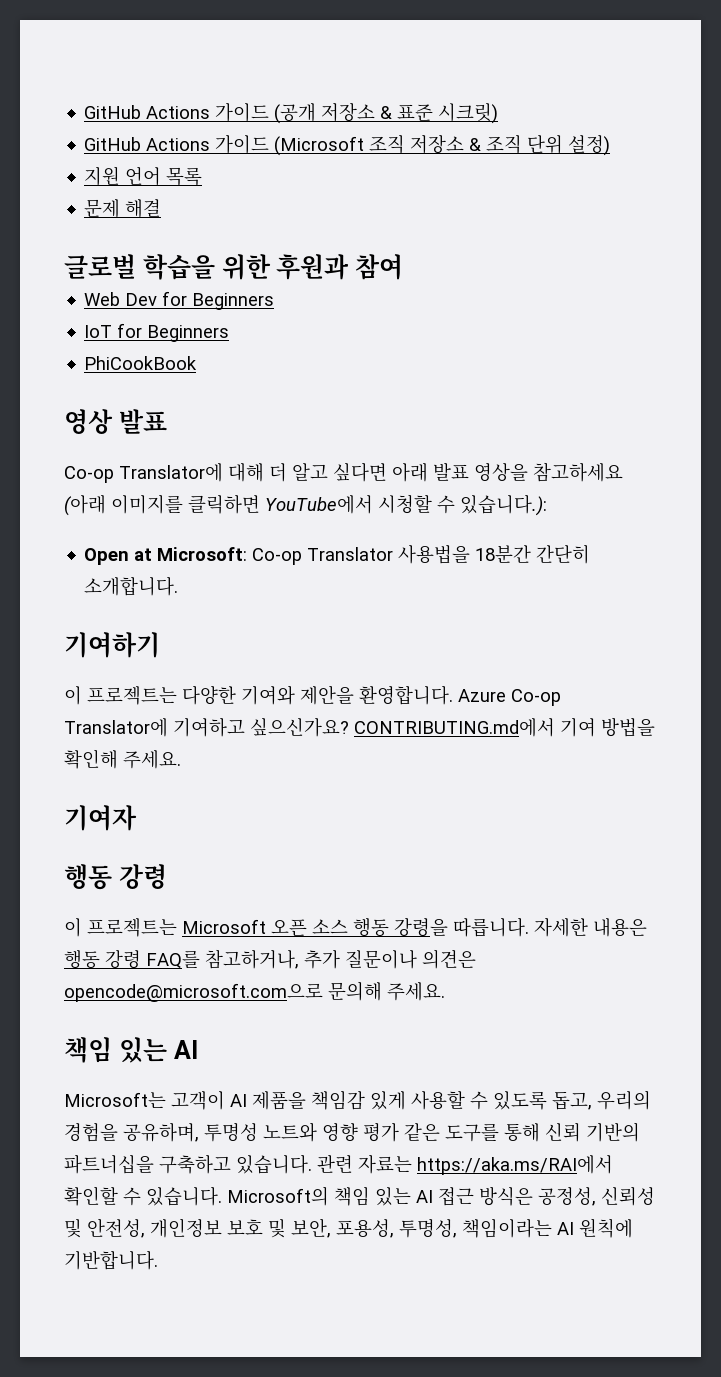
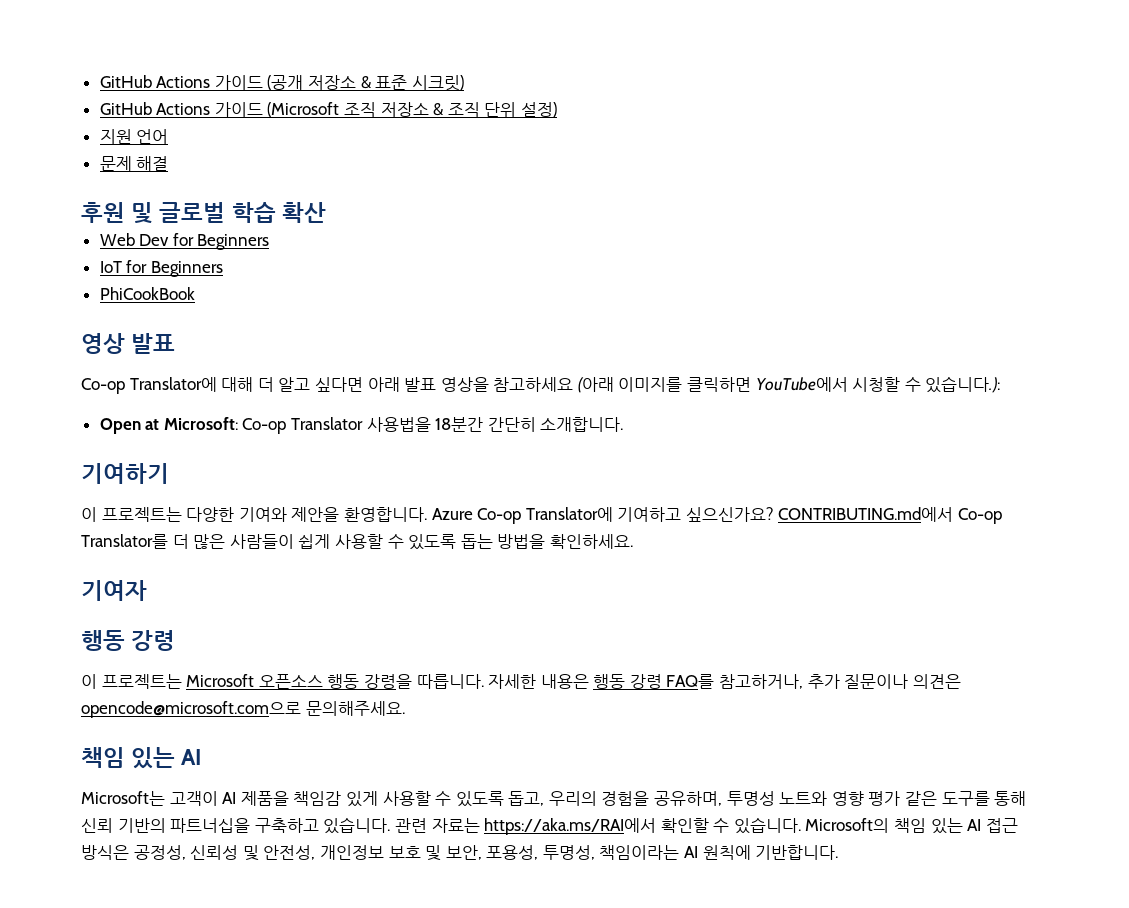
- 지원 언어 목록
+ 지원 언어
- 글로벌 학습을 위한 후원과 참여
+ 후원 및 글로벌 학습 확산
- CONTRIBUTING.md에서 기여 방법을 확인해 주세요.
+ CONTRIBUTING.md에서 Co-op Translator를 더 많은 사람들이 쉽게 사용할 수 있도록 돕는 방법을 확인하세요.
- 이 프로젝트는 Microsoft 오픈 소스 행동 강령을 따릅니다.
+ 이 프로젝트는 Microsoft 오픈소스 행동 강령을 따릅니다.
- 자세한 내용은 행동 강령 FAQ를 참고하거나, 추가 질문이나 의견은 opencode@microsoft.com으로 문의해 주세요.
+ 자세한 내용은 행동 강령 FAQ를 참고하거나, 추가 질문이나 의견은 opencode@microsoft.com으로 문의해주세요.

